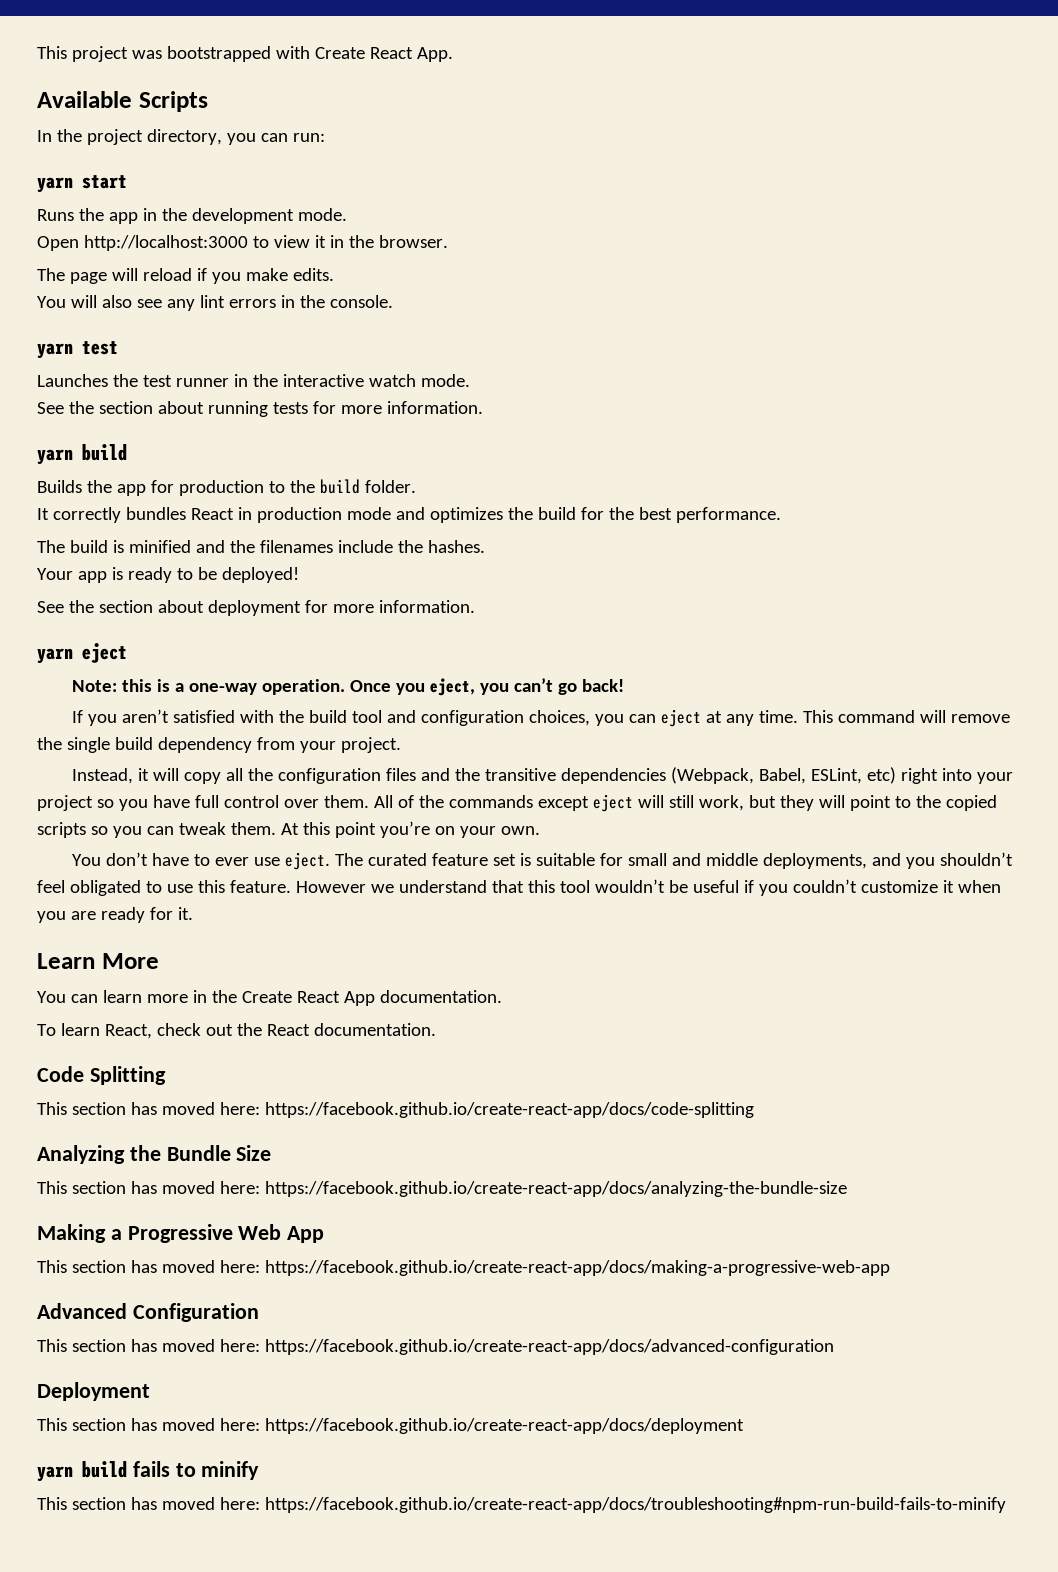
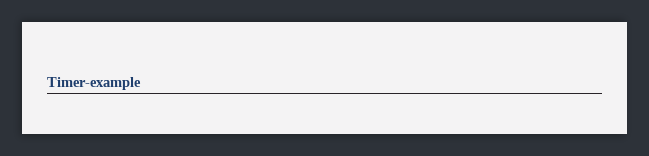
- This project was bootstrapped with Create React App.
- Available Scripts
- In the project directory, you can run:
- yarn start
- Runs the app in the development mode.
- Open http://localhost:3000 to view it in the browser.
- The page will reload if you make edits.
- You will also see any lint errors in the console.
- yarn test
- Launches the test runner in the interactive watch mode.
- See the section about running tests for more information.
- yarn build
- Builds the app for production to the build folder.
- It correctly bundles React in production mode and optimizes the build for the best performance.
- The build is minified and the filenames include the hashes.
- Your app is ready to be deployed!
- See the section about deployment for more information.
- yarn eject
- Note: this is a one-way operation. Once you eject, you can’t go back!
- If you aren’t satisfied with the build tool and configuration choices, you can eject at any time. This command will remove the single build dependency from your project.
- Instead, it will copy all the configuration files and the transitive dependencies (Webpack, Babel, ESLint, etc) right into your project so you have full control over them. All of the commands except eject will still work, but they will point to the copied scripts so you can tweak them. At this point you’re on your own.
- You don’t have to ever use eject. The curated feature set is suitable for small and middle deployments, and you shouldn’t feel obligated to use this feature. However we understand that this tool wouldn’t be useful if you couldn’t customize it when you are ready for it.
- Learn More
- You can learn more in the Create React App documentation.
- To learn React, check out the React documentation.
- Code Splitting
- This section has moved here: https://facebook.github.io/create-react-app/docs/code-splitting
- Analyzing the Bundle Size
- This section has moved here: https://facebook.github.io/create-react-app/docs/analyzing-the-bundle-size
- Making a Progressive Web App
- This section has moved here: https://facebook.github.io/create-react-app/docs/making-a-progressive-web-app
- Advanced Configuration
- This section has moved here: https://facebook.github.io/create-react-app/docs/advanced-configuration
- Deployment
- This section has moved here: https://facebook.github.io/create-react-app/docs/deployment
- yarn build fails to minify
- This section has moved here: https://facebook.github.io/create-react-app/docs/troubleshooting#npm-run-build-fails-to-minify
+ Timer-example

